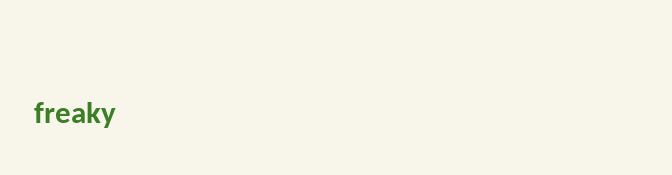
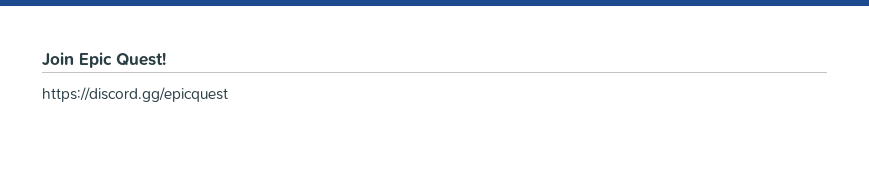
- freaky
+ Join Epic Quest!
+ https://discord.gg/epicquest

